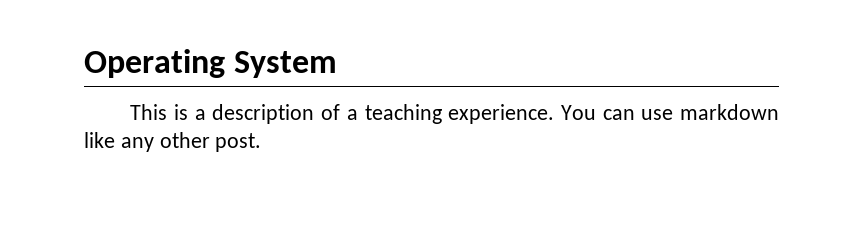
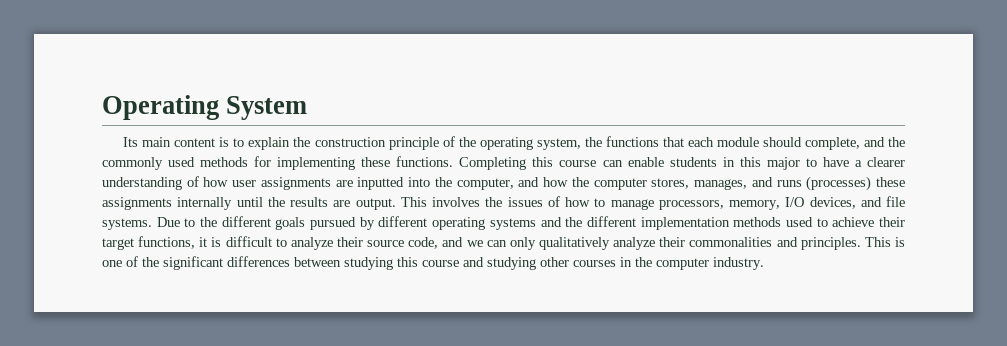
- This is a description of a teaching experience. You can use markdown like any other post.
+ Its main content is to explain the construction principle of the operating system, the functions that each module should complete, and the commonly used methods for implementing these functions. Completing this course can enable students in this major to have a clearer understanding of how user assignments are inputted into the computer, and how the computer stores, manages, and runs (processes) these assignments internally until the results are output. This involves the issues of how to manage processors, memory, I/O devices, and file systems. Due to the different goals pursued by different operating systems and the different implementation methods used to achieve their target functions, it is difficult to analyze their source code, and we can only qualitatively analyze their commonalities and principles. This is one of the significant differences between studying this course and studying other courses in the computer industry.

